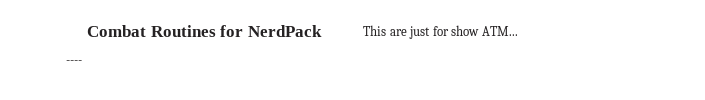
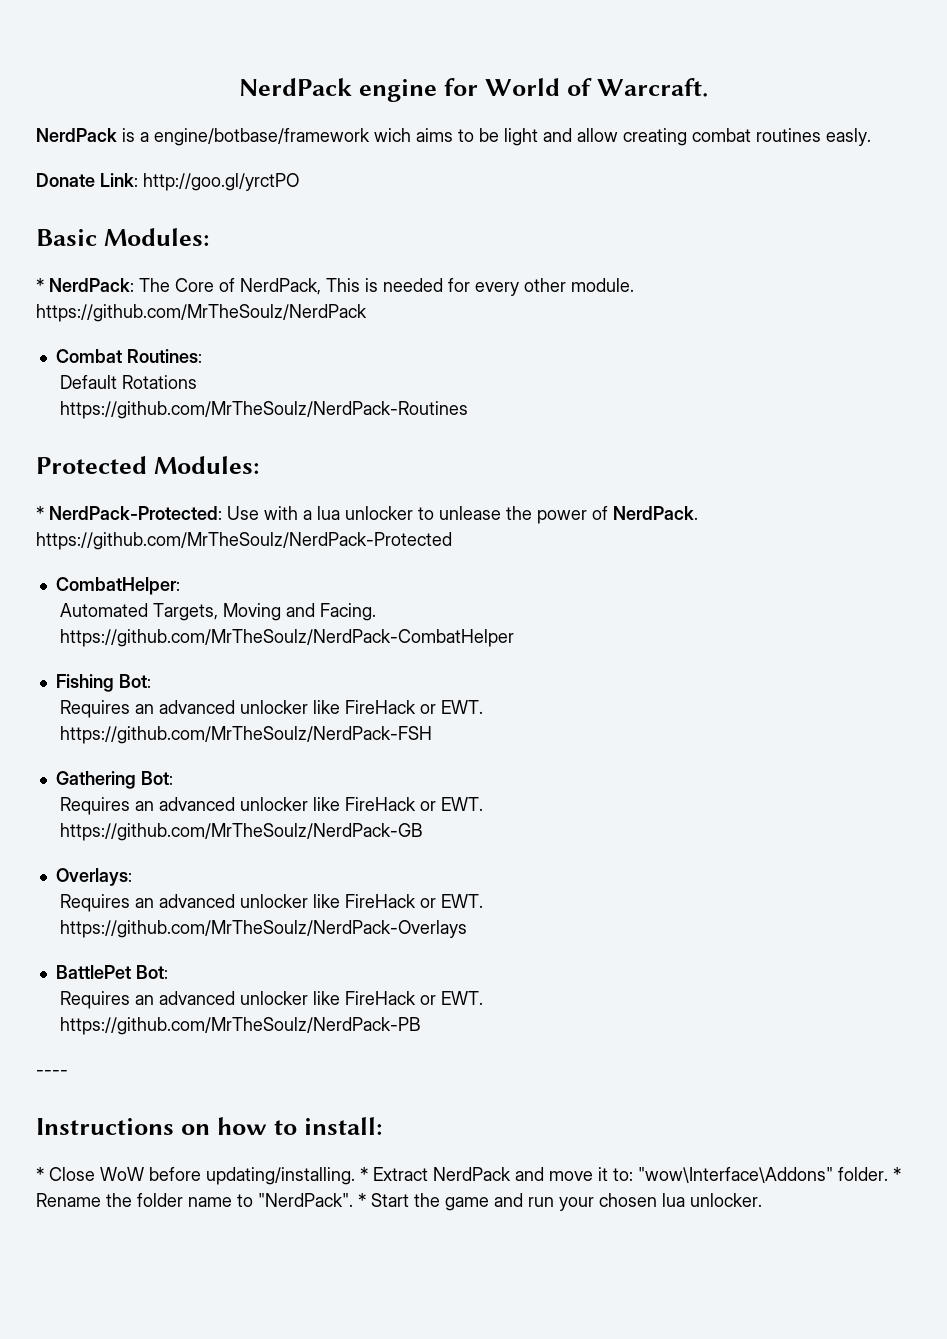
- Combat Routines for NerdPack
+ NerdPack engine for World of Warcraft.
+ NerdPack is a engine/botbase/framework wich aims to be light and allow creating combat routines easly.
+ Donate Link: http://goo.gl/yrctPO
+ Basic Modules:
+ * NerdPack: The Core of NerdPack, This is needed for every other module. https://github.com/MrTheSoulz/NerdPack
+ Combat Routines:
+ Default Rotations
+ https://github.com/MrTheSoulz/NerdPack-Routines
+ Protected Modules:
+ * NerdPack-Protected: Use with a lua unlocker to unlease the power of NerdPack. https://github.com/MrTheSoulz/NerdPack-Protected
+ CombatHelper:
+ Automated Targets, Moving and Facing.
+ https://github.com/MrTheSoulz/NerdPack-CombatHelper
+ Fishing Bot:
+ Requires an advanced unlocker like FireHack or EWT.
+ https://github.com/MrTheSoulz/NerdPack-FSH
+ Gathering Bot:
+ Requires an advanced unlocker like FireHack or EWT.
+ https://github.com/MrTheSoulz/NerdPack-GB
+ Overlays:
+ Requires an advanced unlocker like FireHack or EWT.
+ https://github.com/MrTheSoulz/NerdPack-Overlays
+ BattlePet Bot:
+ Requires an advanced unlocker like FireHack or EWT.
+ https://github.com/MrTheSoulz/NerdPack-PB
  ----
- This are just for show ATM...
+ Instructions on how to install:
+ * Close WoW before updating/installing. * Extract NerdPack and move it to: "wow\Interface\Addons" folder. * Rename the folder name to "NerdPack". * Start the game and run your chosen lua unlocker.

